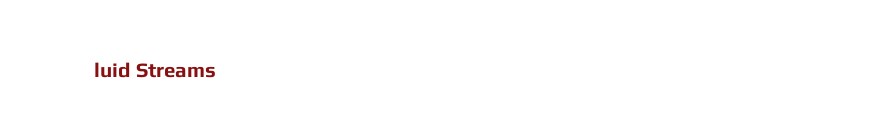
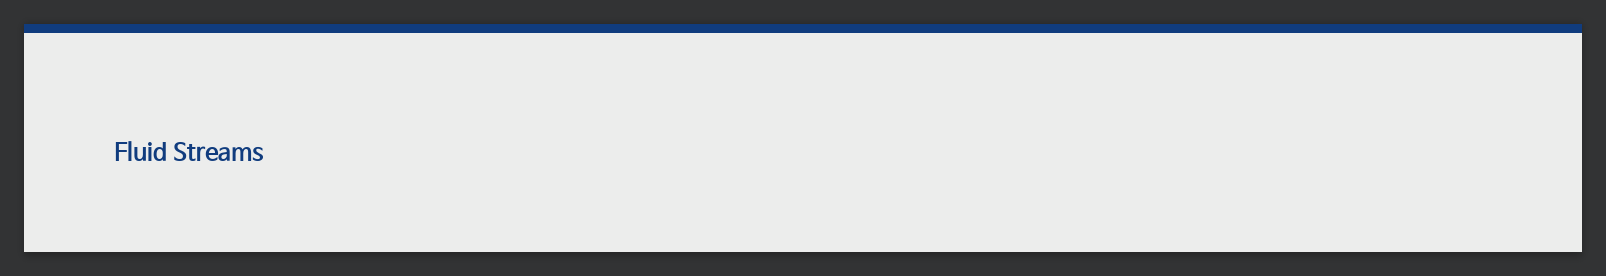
- luid Streams
+ Fluid Streams

